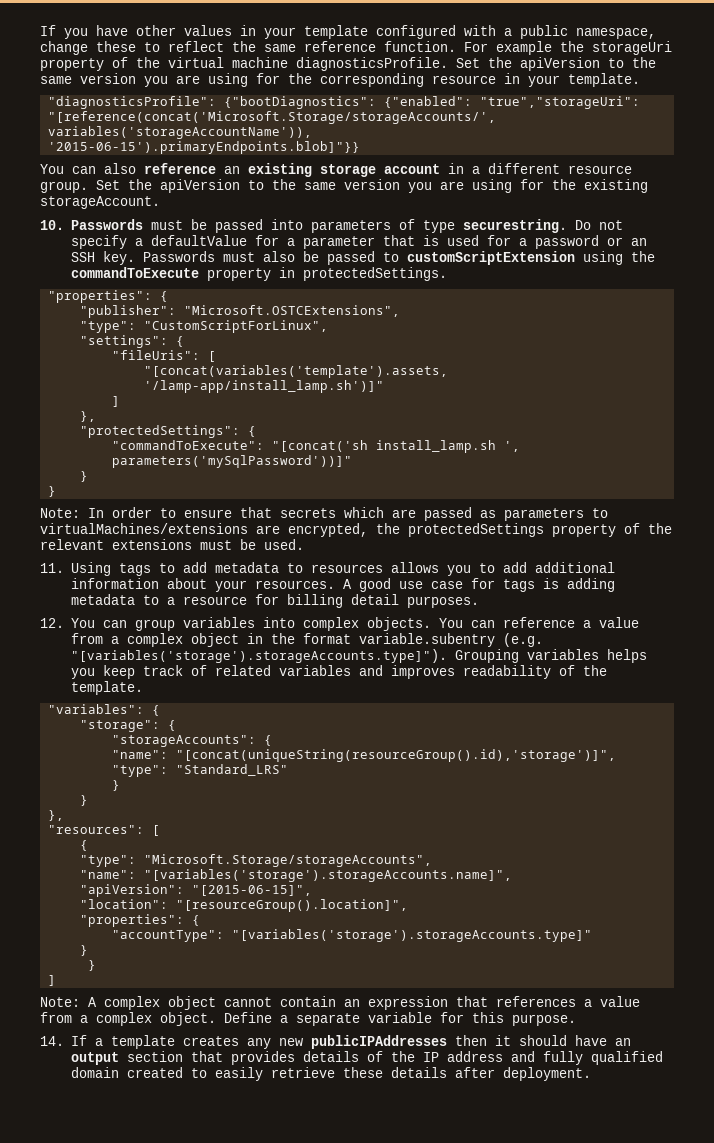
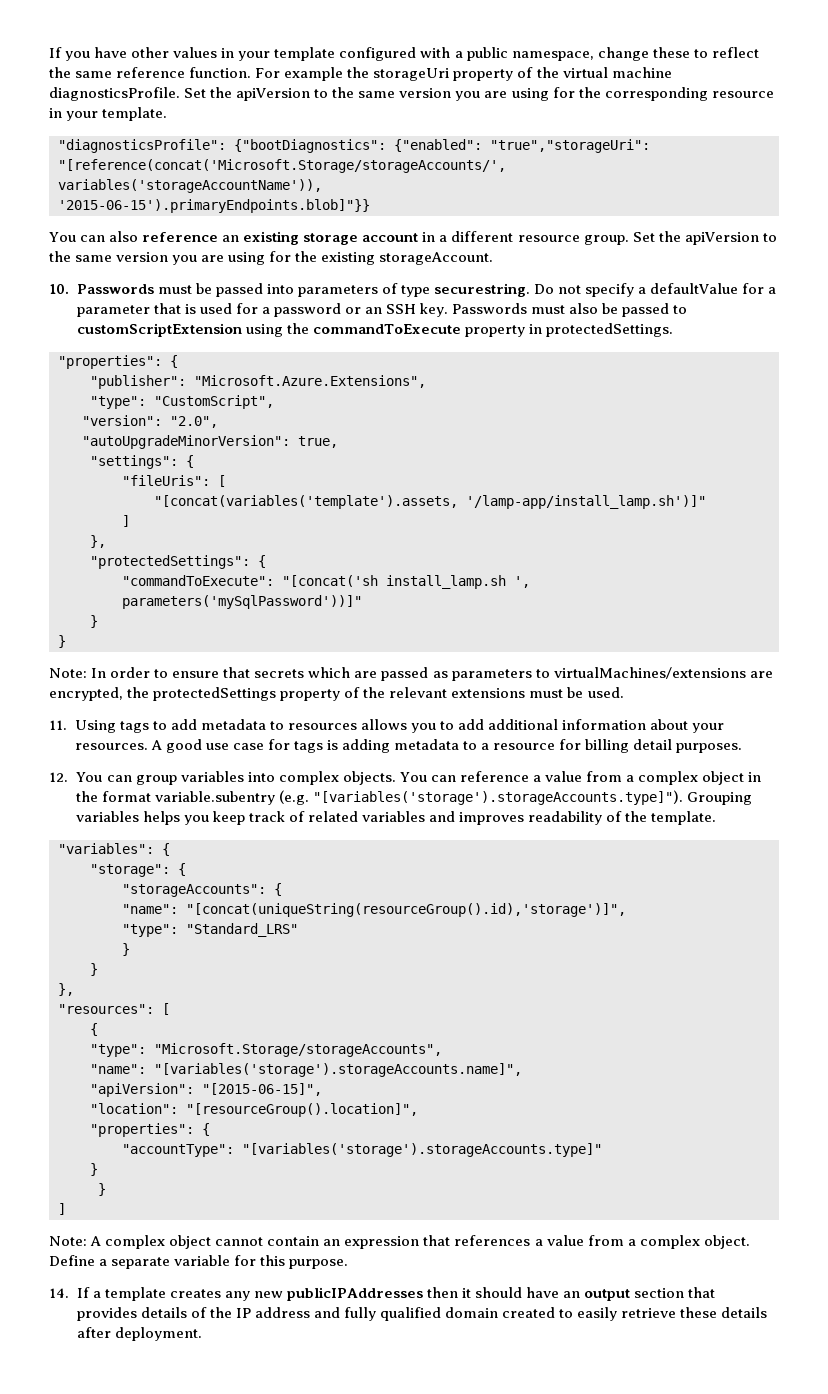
- "publisher": "Microsoft.OSTCExtensions",
- "type": "CustomScriptForLinux",
+ "publisher": "Microsoft.Azure.Extensions",
+ "type": "CustomScript",
+ "version": "2.0",
+ "autoUpgradeMinorVersion": true,

